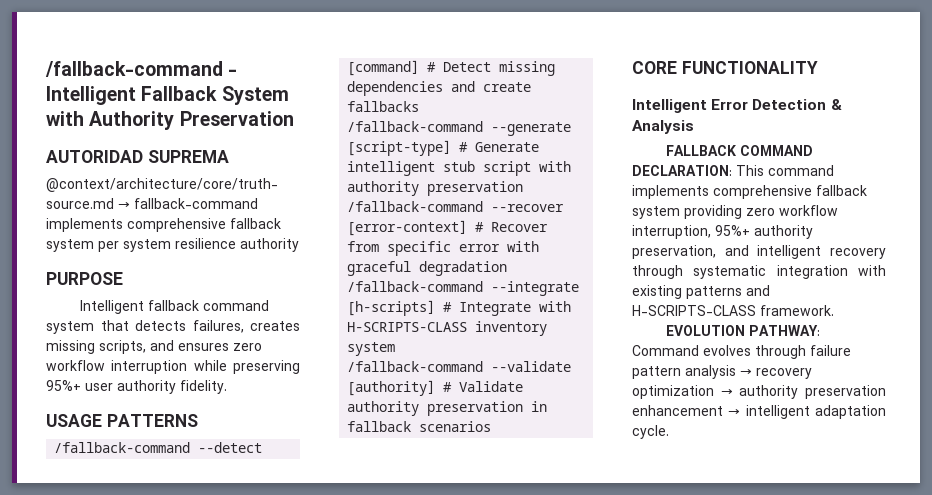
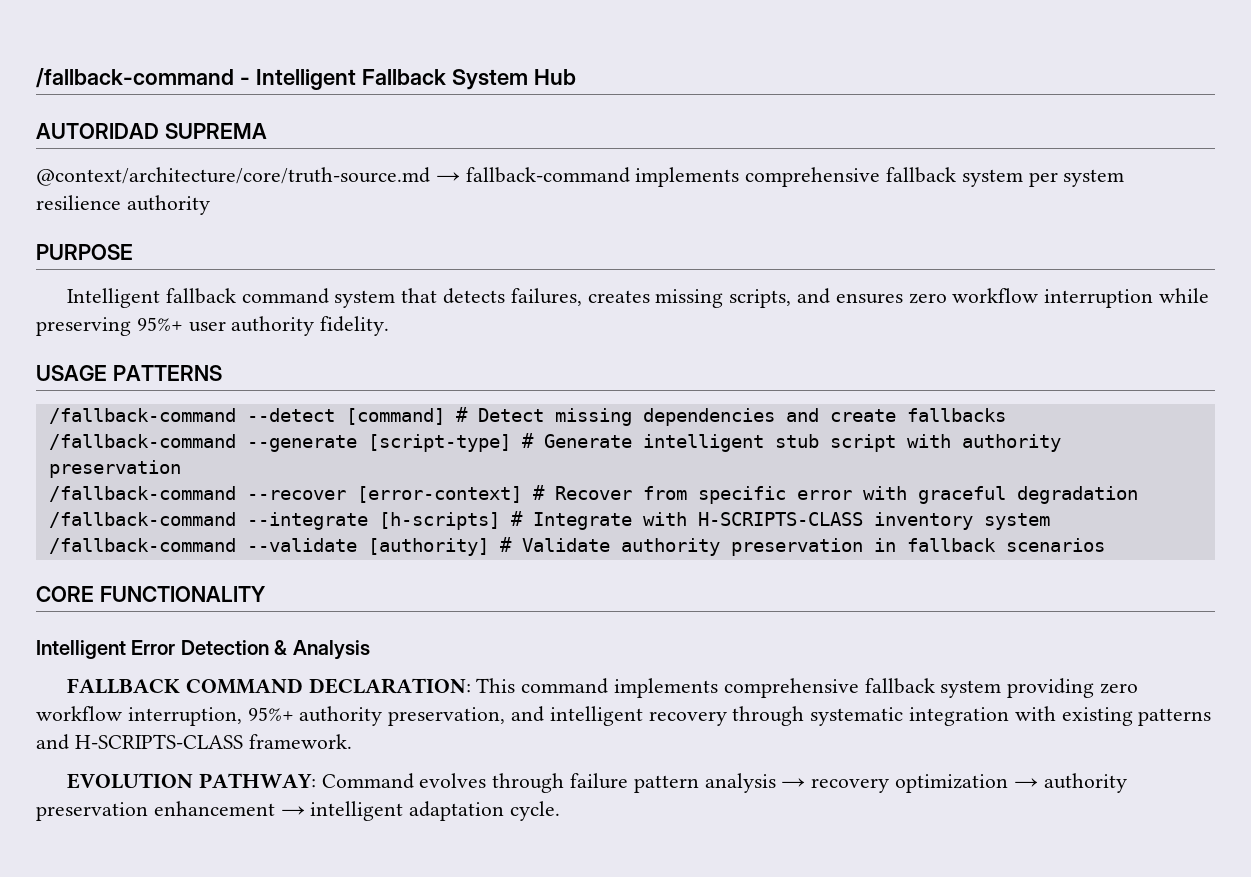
- /fallback-command - Intelligent Fallback System with Authority Preservation
+ /fallback-command - Intelligent Fallback System Hub

